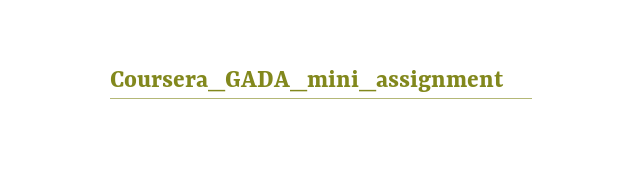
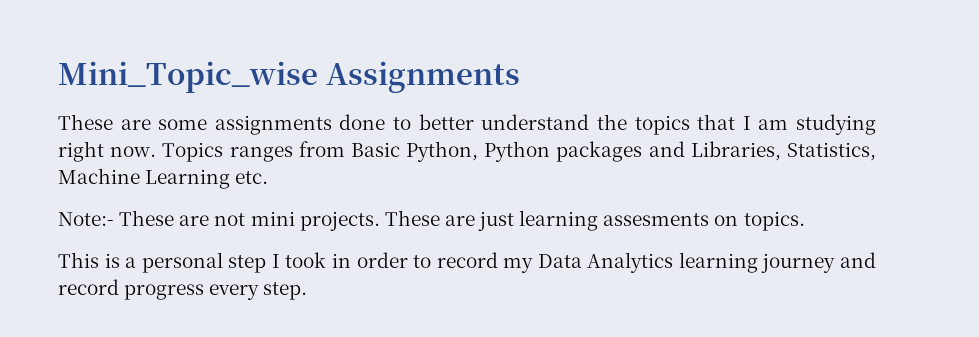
- Coursera_GADA_mini_assignment
+ Mini_Topic_wise Assignments
+ These are some assignments done to better understand the topics that I am studying right now. Topics ranges from Basic Python, Python packages and Libraries, Statistics, Machine Learning etc.
+ Note:- These are not mini projects. These are just learning assesments on topics.
+ This is a personal step I took in order to record my Data Analytics learning journey and record progress every step.

